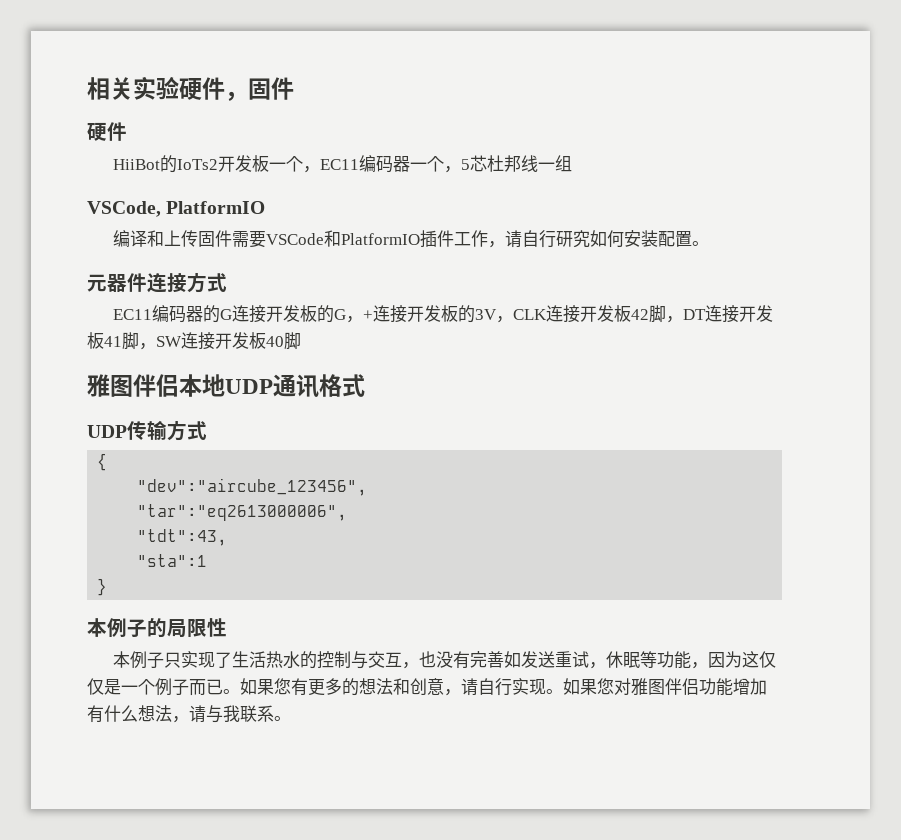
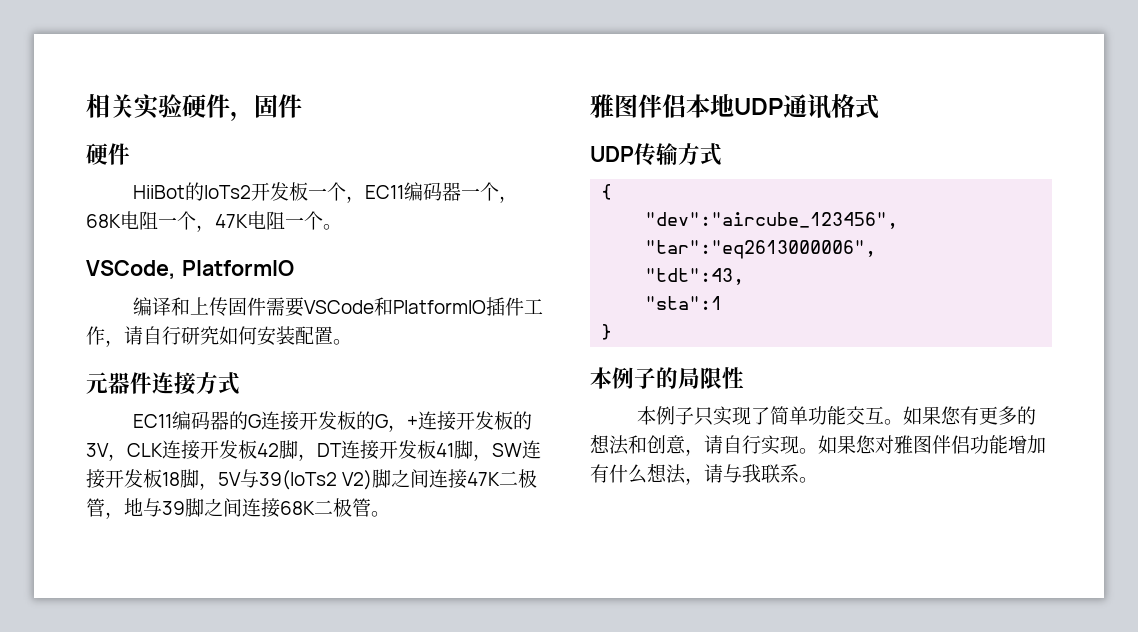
- HiiBot的IoTs2开发板一个，EC11编码器一个，5芯杜邦线一组
+ HiiBot的IoTs2开发板一个，EC11编码器一个，68K电阻一个，47K电阻一个。
- EC11编码器的G连接开发板的G，+连接开发板的3V，CLK连接开发板42脚，DT连接开发板41脚，SW连接开发板40脚
+ EC11编码器的G连接开发板的G，+连接开发板的3V，CLK连接开发板42脚，DT连接开发板41脚，SW连接开发板18脚，5V与39(IoTs2 V2)脚之间连接47K二极管，地与39脚之间连接68K二极管。
- 本例子只实现了生活热水的控制与交互，也没有完善如发送重试，休眠等功能，因为这仅仅是一个例子而已。
+ 本例子只实现了简单功能交互。

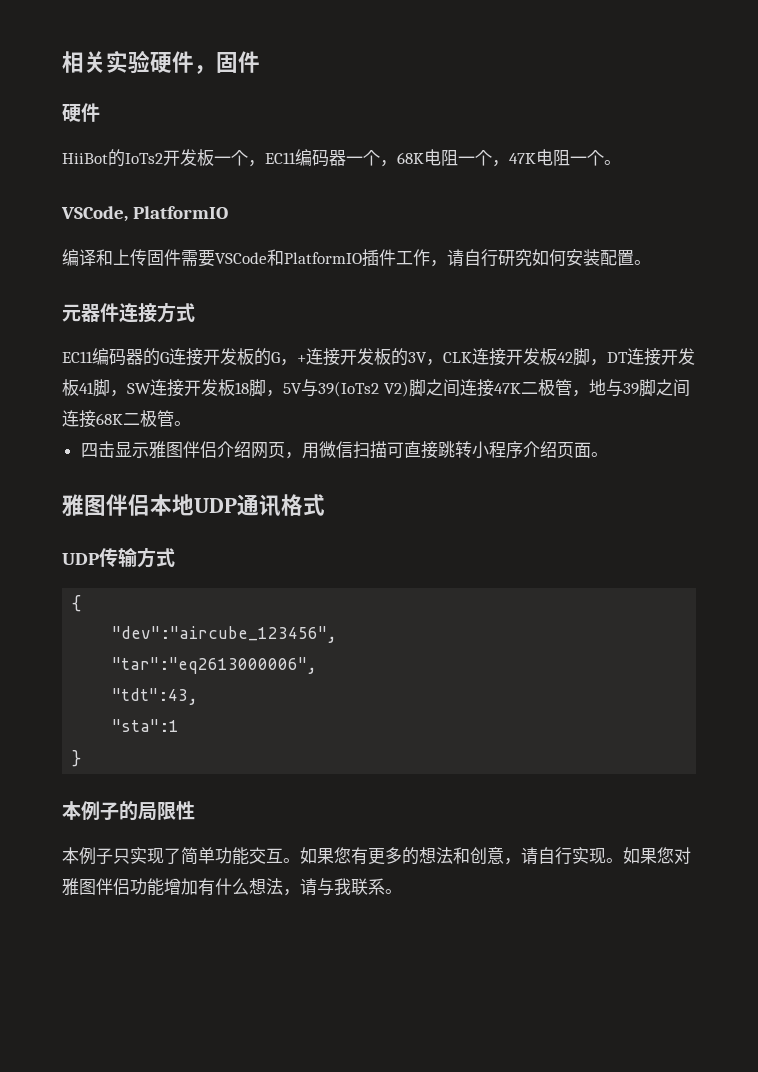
+ 四击显示雅图伴侣介绍网页，用微信扫描可直接跳转小程序介绍页面。

